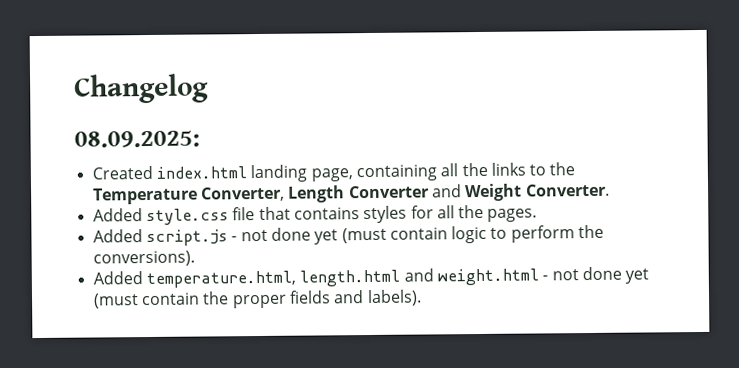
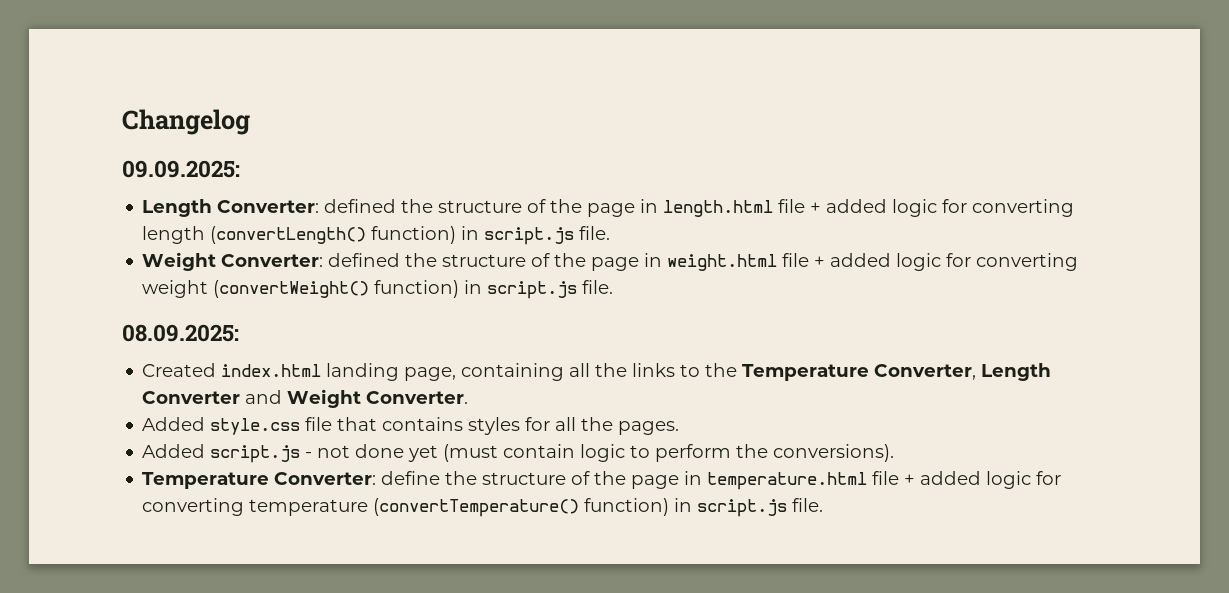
+ 09.09.2025:
+ Length Converter: defined the structure of the page in length.html file + added logic for converting length (convertLength() function) in script.js file.
+ Weight Converter: defined the structure of the page in weight.html file + added logic for converting weight (convertWeight() function) in script.js file.
- Added temperature.html, length.html and weight.html - not done yet (must contain the proper fields and labels).
+ Temperature Converter: define the structure of the page in temperature.html file + added logic for converting temperature (convertTemperature() function) in script.js file.

